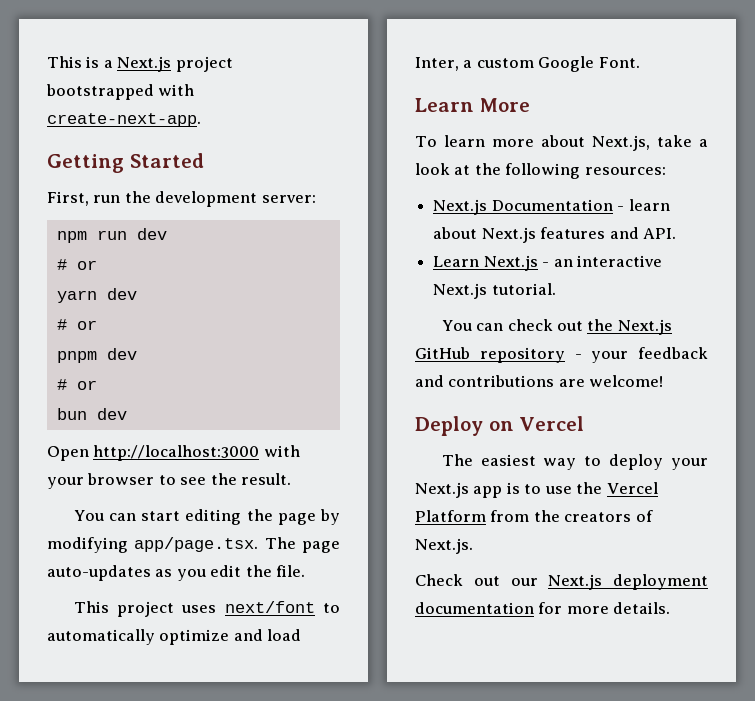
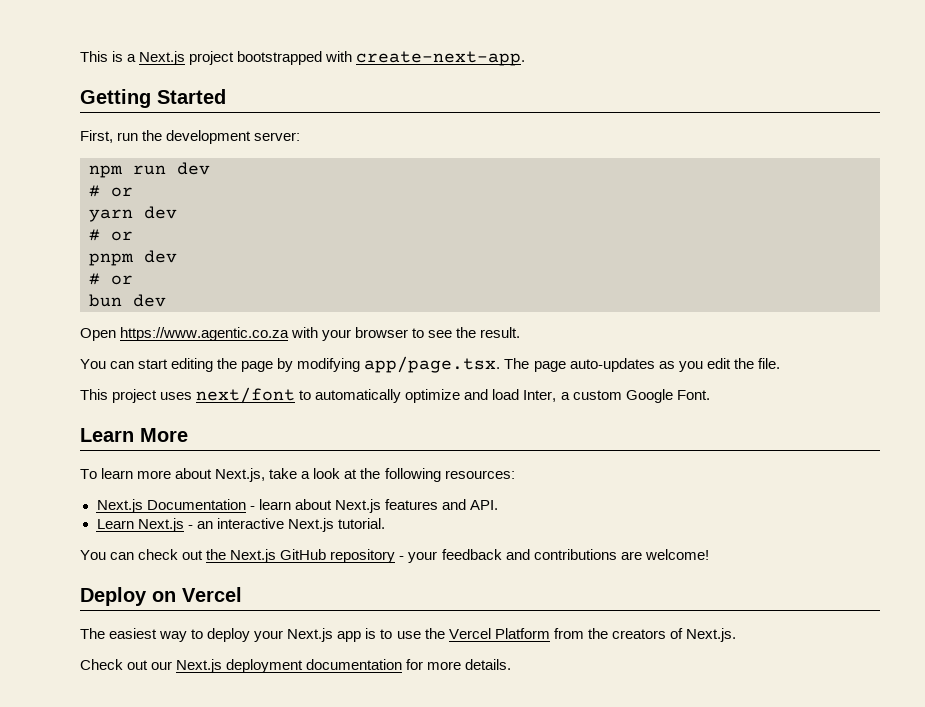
- Open http://localhost:3000 with your browser to see the result.
+ Open https://www.agentic.co.za with your browser to see the result.

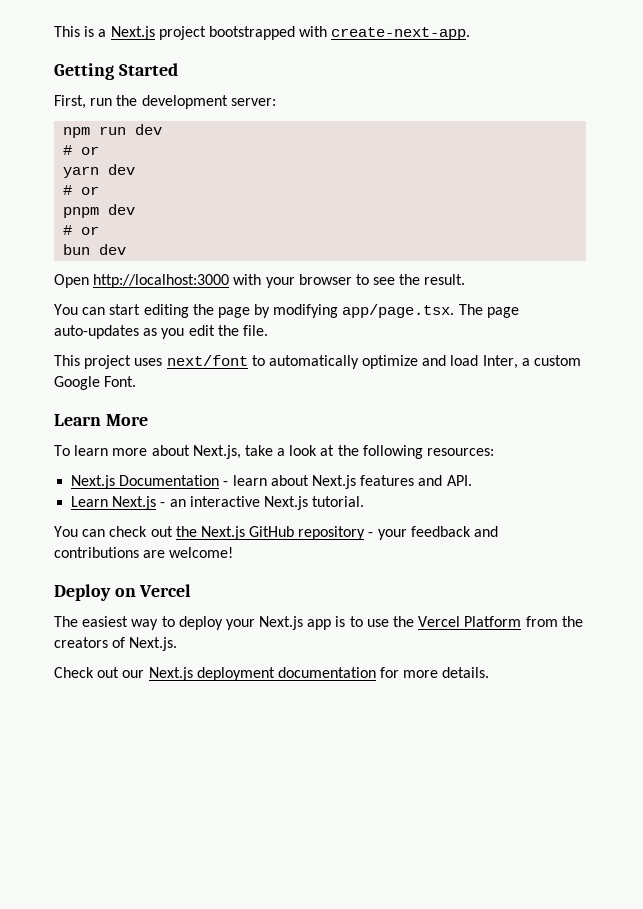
- Open https://www.agentic.co.za with your browser to see the result.
+ Open http://localhost:3000 with your browser to see the result.

